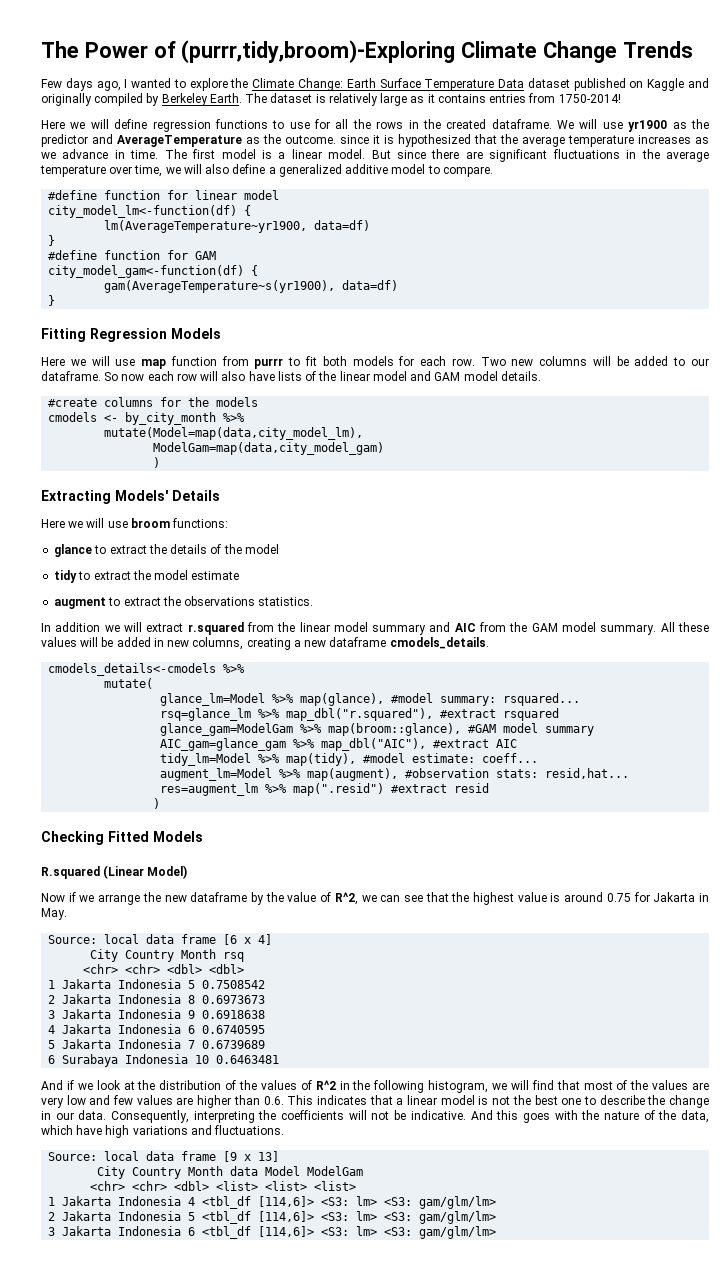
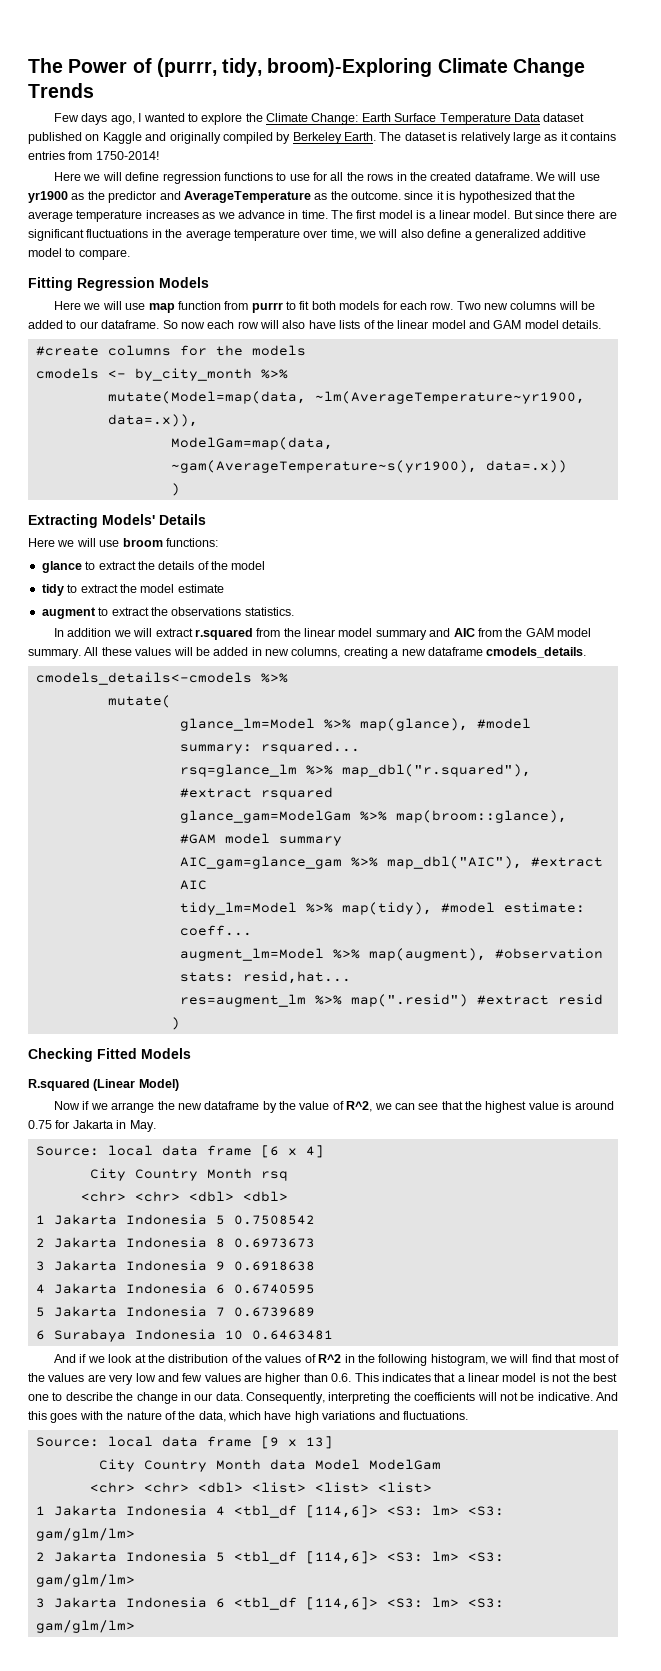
- The Power of (purrr,tidy,broom)-Exploring Climate Change Trends
+ The Power of (purrr, tidy, broom)-Exploring Climate Change Trends
- #define function for linear model
- city_model_lm<-function(df) {
- lm(AverageTemperature~yr1900, data=df)
- }
- #define function for GAM
- city_model_gam<-function(df) {
- gam(AverageTemperature~s(yr1900), data=df)
- }
- mutate(Model=map(data,city_model_lm),
- ModelGam=map(data,city_model_gam)
+ mutate(Model=map(data, ~lm(AverageTemperature~yr1900, data=.x)),
+ ModelGam=map(data, ~gam(AverageTemperature~s(yr1900), data=.x))

